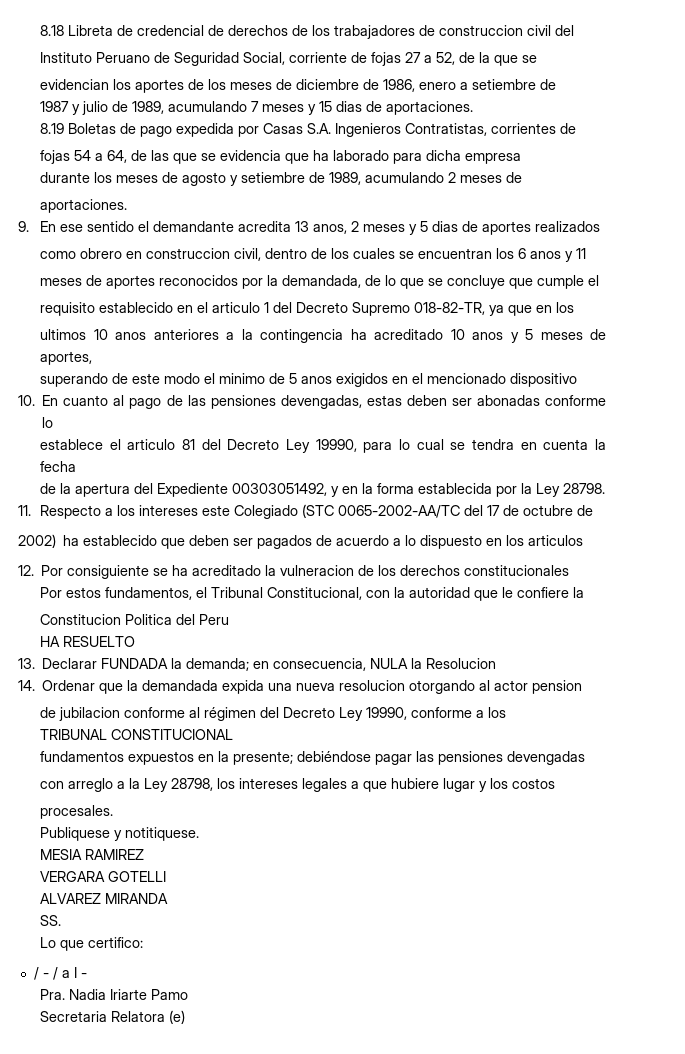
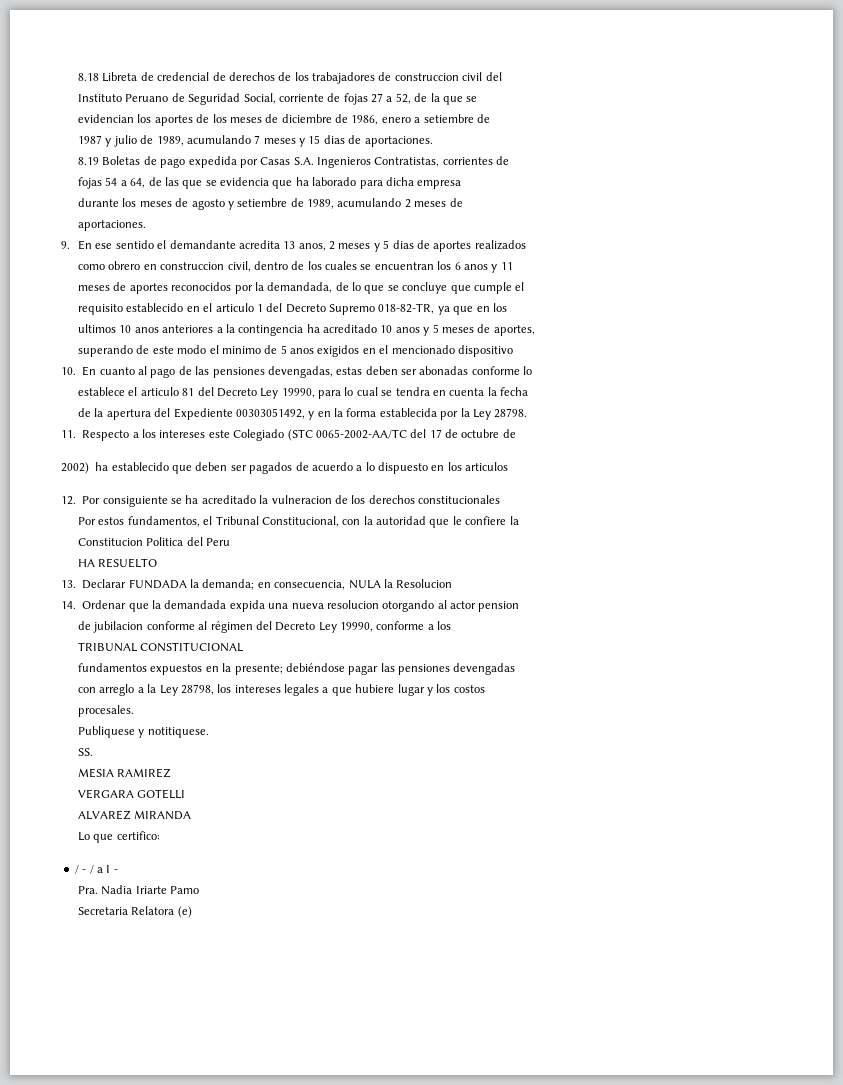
+ SS.
- SS.

